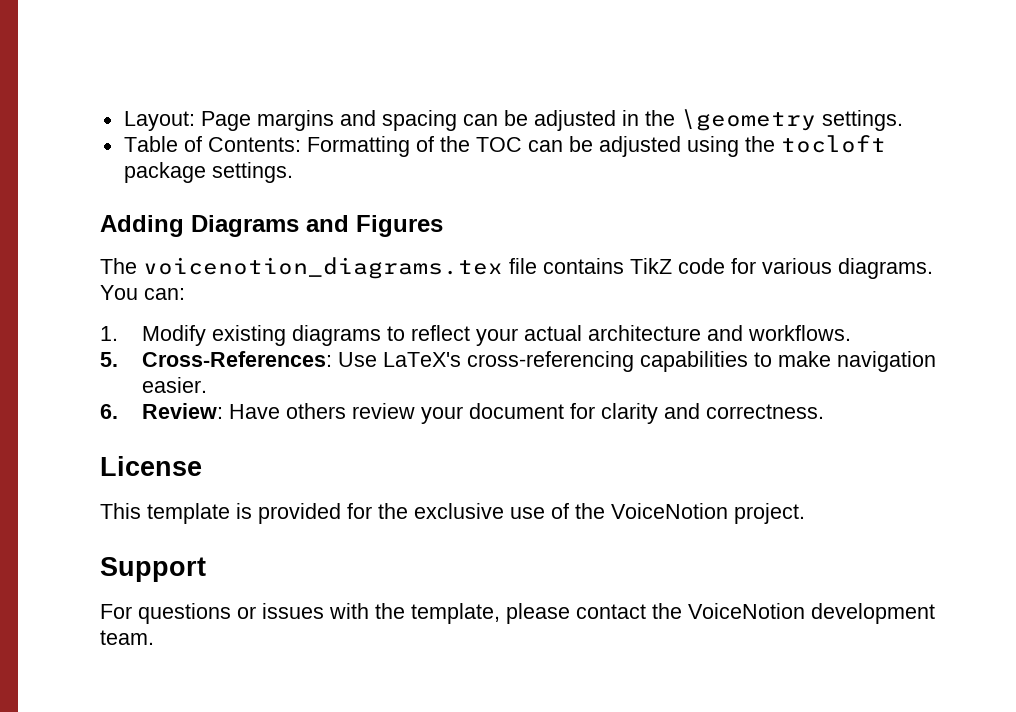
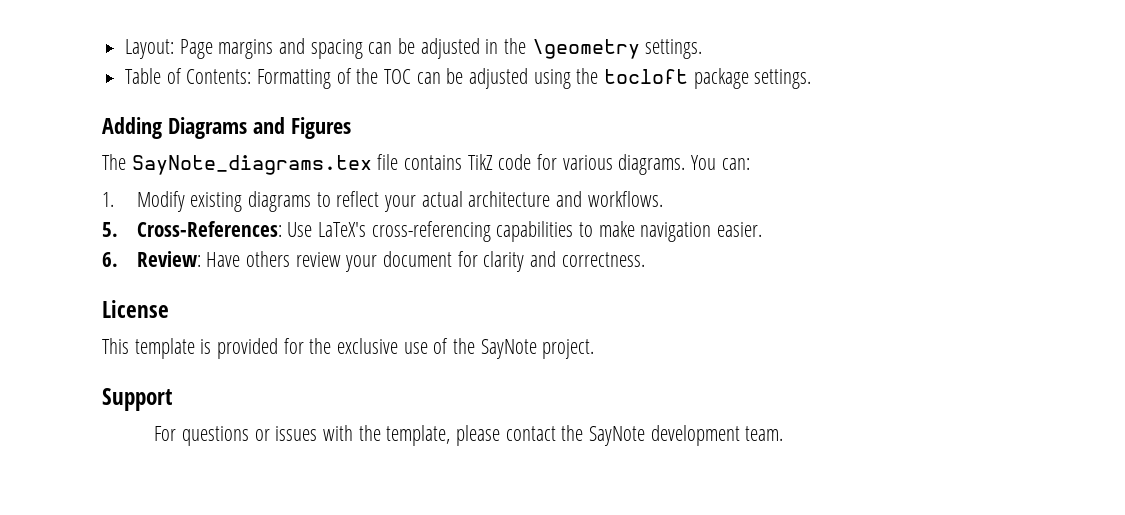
- The voicenotion_diagrams.tex file contains TikZ code for various diagrams.
+ The SayNote_diagrams.tex file contains TikZ code for various diagrams.
- This template is provided for the exclusive use of the VoiceNotion project.
+ This template is provided for the exclusive use of the SayNote project.
- For questions or issues with the template, please contact the VoiceNotion development team.
+ For questions or issues with the template, please contact the SayNote development team.

